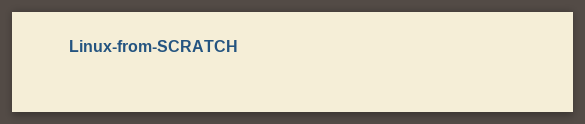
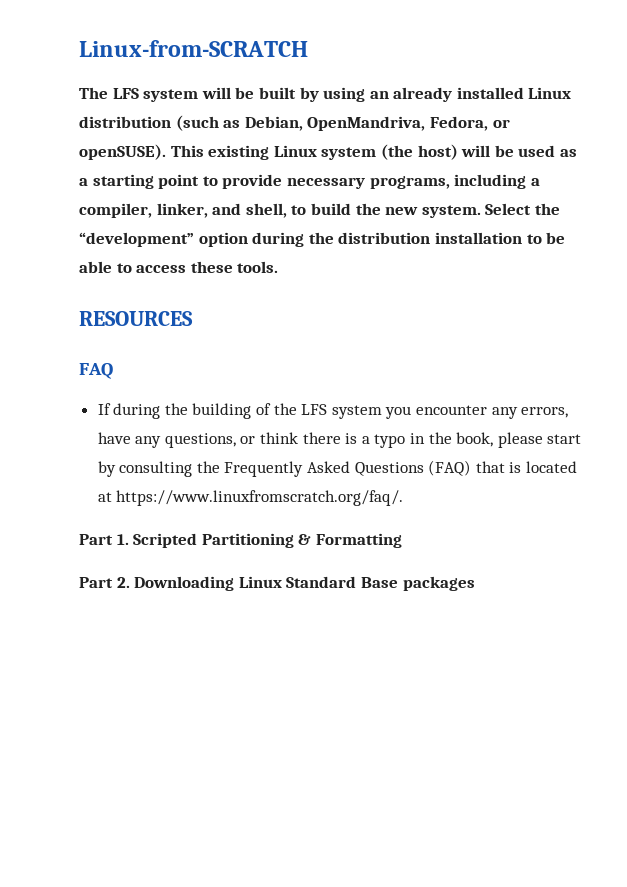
+ The LFS system will be built by using an already installed Linux distribution (such as Debian, OpenMandriva, Fedora, or openSUSE). This existing Linux system (the host) will be used as a starting point to provide necessary programs, including a compiler, linker, and shell, to build the new system. Select the “development” option during the distribution installation to be able to access these tools.
+ RESOURCES
+ FAQ
+ If during the building of the LFS system you encounter any errors, have any questions, or think there is a typo in the book, please start by consulting the Frequently Asked Questions (FAQ) that is located at https://www.linuxfromscratch.org/faq/.
+ Part 1. Scripted Partitioning & Formatting
+ Part 2. Downloading Linux Standard Base packages

